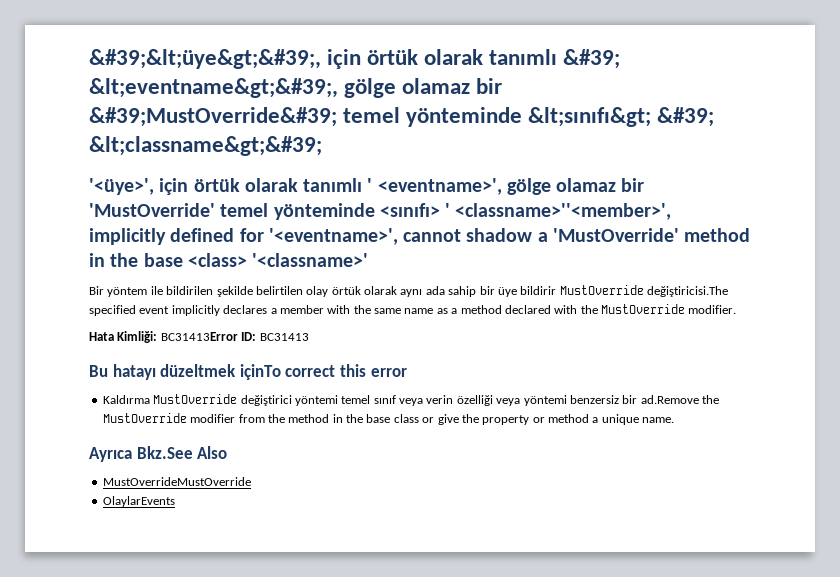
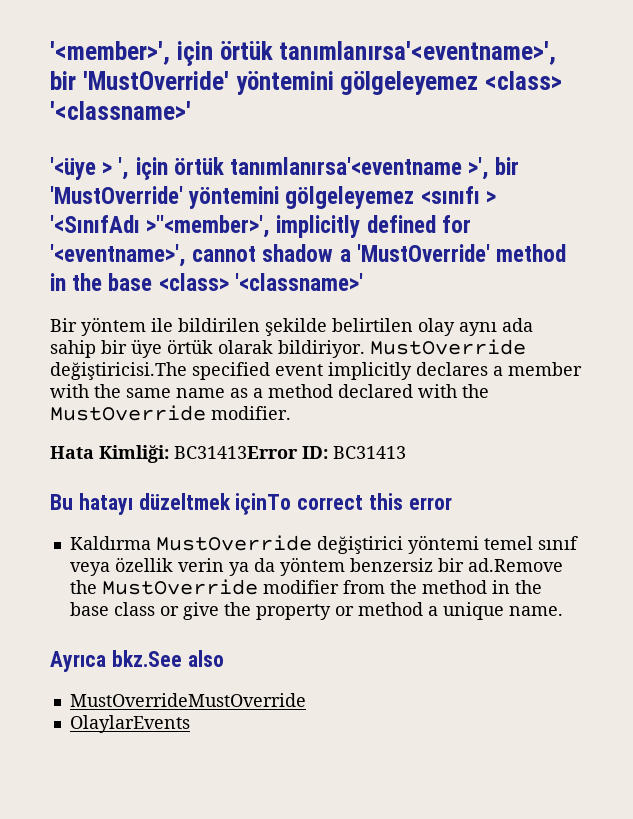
- &#39;&lt;üye&gt;&#39;, için örtük olarak tanımlı &#39; &lt;eventname&gt;&#39;, gölge olamaz bir &#39;MustOverride&#39; temel yönteminde &lt;sınıfı&gt; &#39; &lt;classname&gt;&#39;
- '<üye>', için örtük olarak tanımlı ' <eventname>', gölge olamaz bir 'MustOverride' temel yönteminde <sınıfı> ' <classname>''<member>', implicitly defined for '<eventname>', cannot shadow a 'MustOverride' method in the base <class> '<classname>'
+ '<member>', için örtük tanımlanırsa'<eventname>', bir 'MustOverride' yöntemini gölgeleyemez <class> '<classname>'
+ '<üye > ', için örtük tanımlanırsa'<eventname >', bir 'MustOverride' yöntemini gölgeleyemez <sınıfı > '<SınıfAdı >''<member>', implicitly defined for '<eventname>', cannot shadow a 'MustOverride' method in the base <class> '<classname>'
- Bir yöntem ile bildirilen şekilde belirtilen olay örtük olarak aynı ada sahip bir üye bildirir MustOverride değiştiricisi.The specified event implicitly declares a member with the same name as a method declared with the MustOverride modifier.
+ Bir yöntem ile bildirilen şekilde belirtilen olay aynı ada sahip bir üye örtük olarak bildiriyor. MustOverride değiştiricisi.The specified event implicitly declares a member with the same name as a method declared with the MustOverride modifier.
- Kaldırma MustOverride değiştirici yöntemi temel sınıf veya verin özelliği veya yöntemi benzersiz bir ad.Remove the MustOverride modifier from the method in the base class or give the property or method a unique name.
+ Kaldırma MustOverride değiştirici yöntemi temel sınıf veya özellik verin ya da yöntem benzersiz bir ad.Remove the MustOverride modifier from the method in the base class or give the property or method a unique name.
- Ayrıca Bkz.See Also
+ Ayrıca bkz.See also

